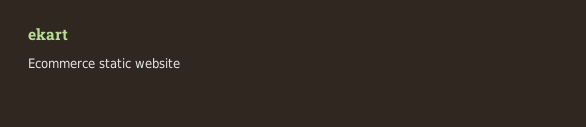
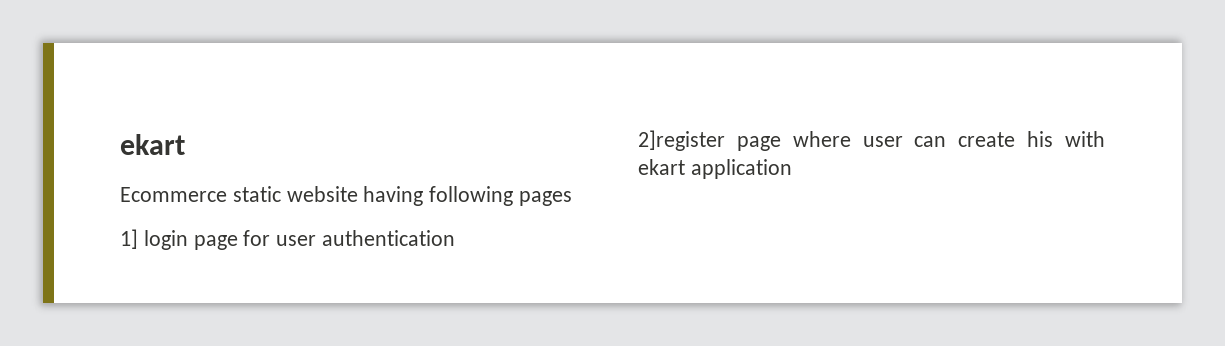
- Ecommerce static website
+ Ecommerce static website having following pages
+ 1] login page for user authentication
+ 2]register page where user can create his with ekart application

